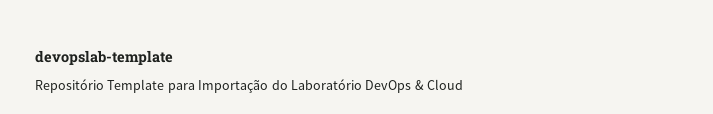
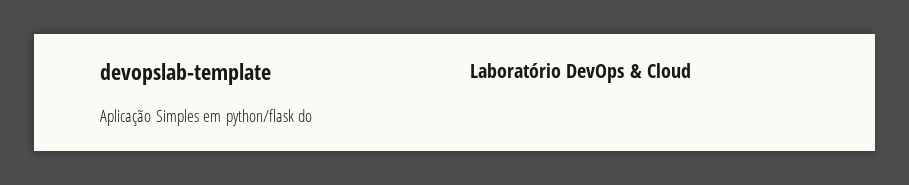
- Repositório Template para Importação do Laboratório DevOps & Cloud
+ Aplicação Simples em python/flask do
+ Laboratório DevOps & Cloud

